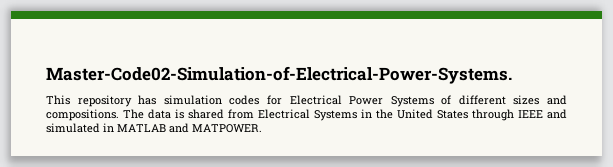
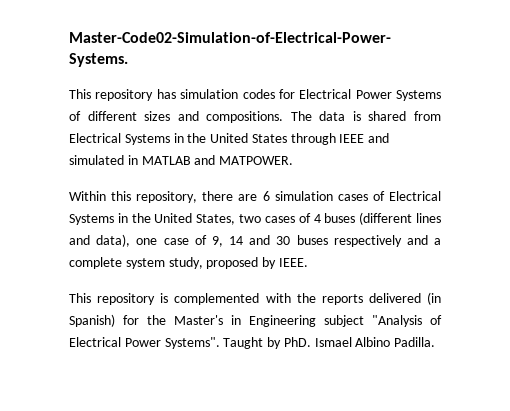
+ Within this repository, there are 6 simulation cases of Electrical Systems in the United States, two cases of 4 buses (different lines and data), one case of 9, 14 and 30 buses respectively and a complete system study, proposed by IEEE.
+ This repository is complemented with the reports delivered (in Spanish) for the Master's in Engineering subject "Analysis of Electrical Power Systems". Taught by PhD. Ismael Albino Padilla.

